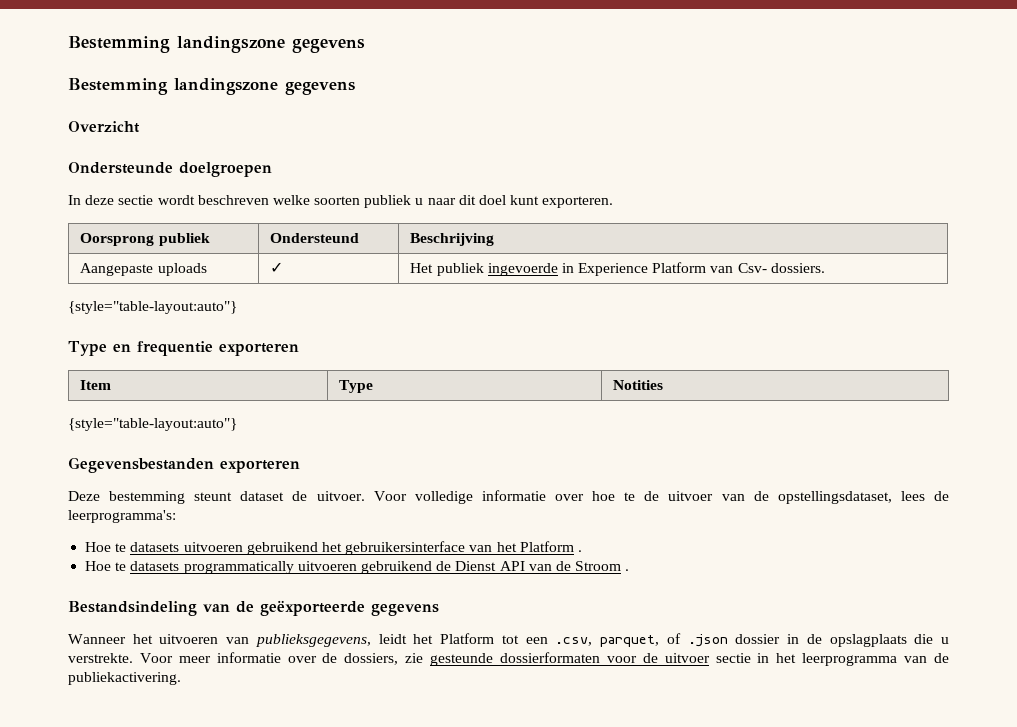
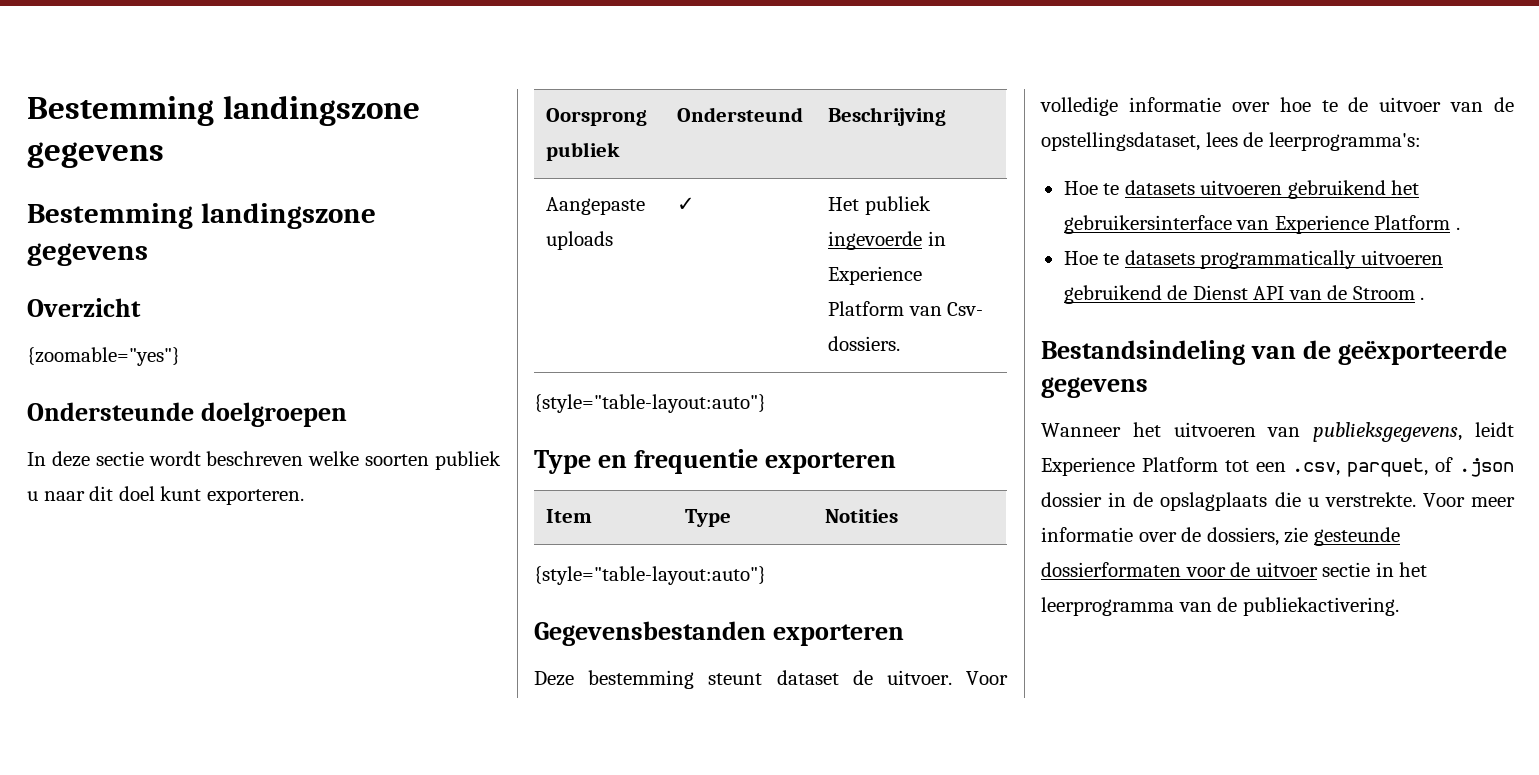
+ {zoomable="yes"}
- Hoe te datasets uitvoeren gebruikend het gebruikersinterface van het Platform .
+ Hoe te datasets uitvoeren gebruikend het gebruikersinterface van Experience Platform .
- Wanneer het uitvoeren van publieksgegevens, leidt het Platform tot een .csv, parquet, of .json dossier in de opslagplaats die u verstrekte.
+ Wanneer het uitvoeren van publieksgegevens, leidt Experience Platform tot een .csv, parquet, of .json dossier in de opslagplaats die u verstrekte.

